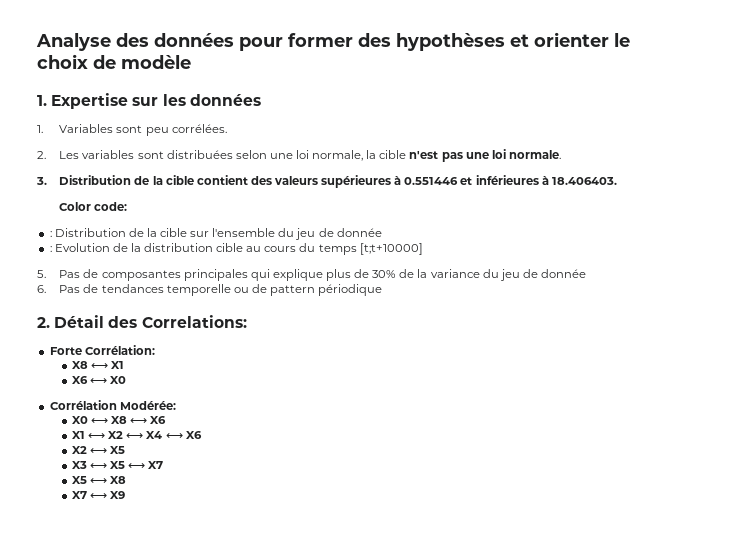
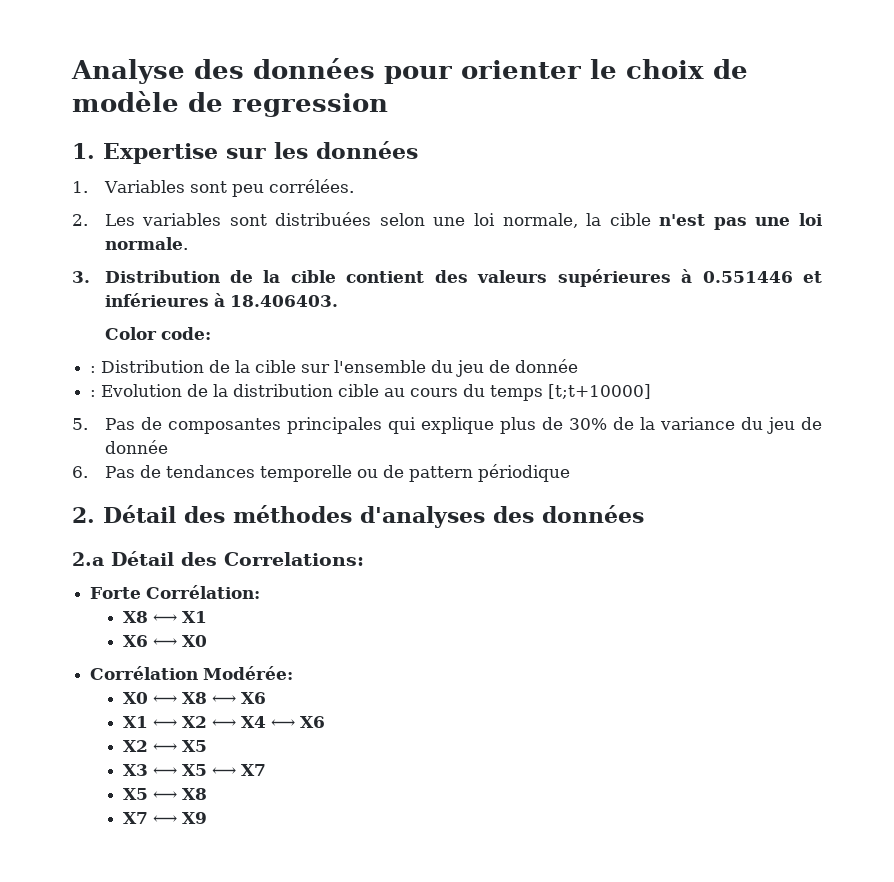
- Analyse des données pour former des hypothèses et orienter le choix de modèle
+ Analyse des données pour orienter le choix de modèle de regression
- 2. Détail des Correlations:
+ 2. Détail des méthodes d'analyses des données
+ 2.a Détail des Correlations:

